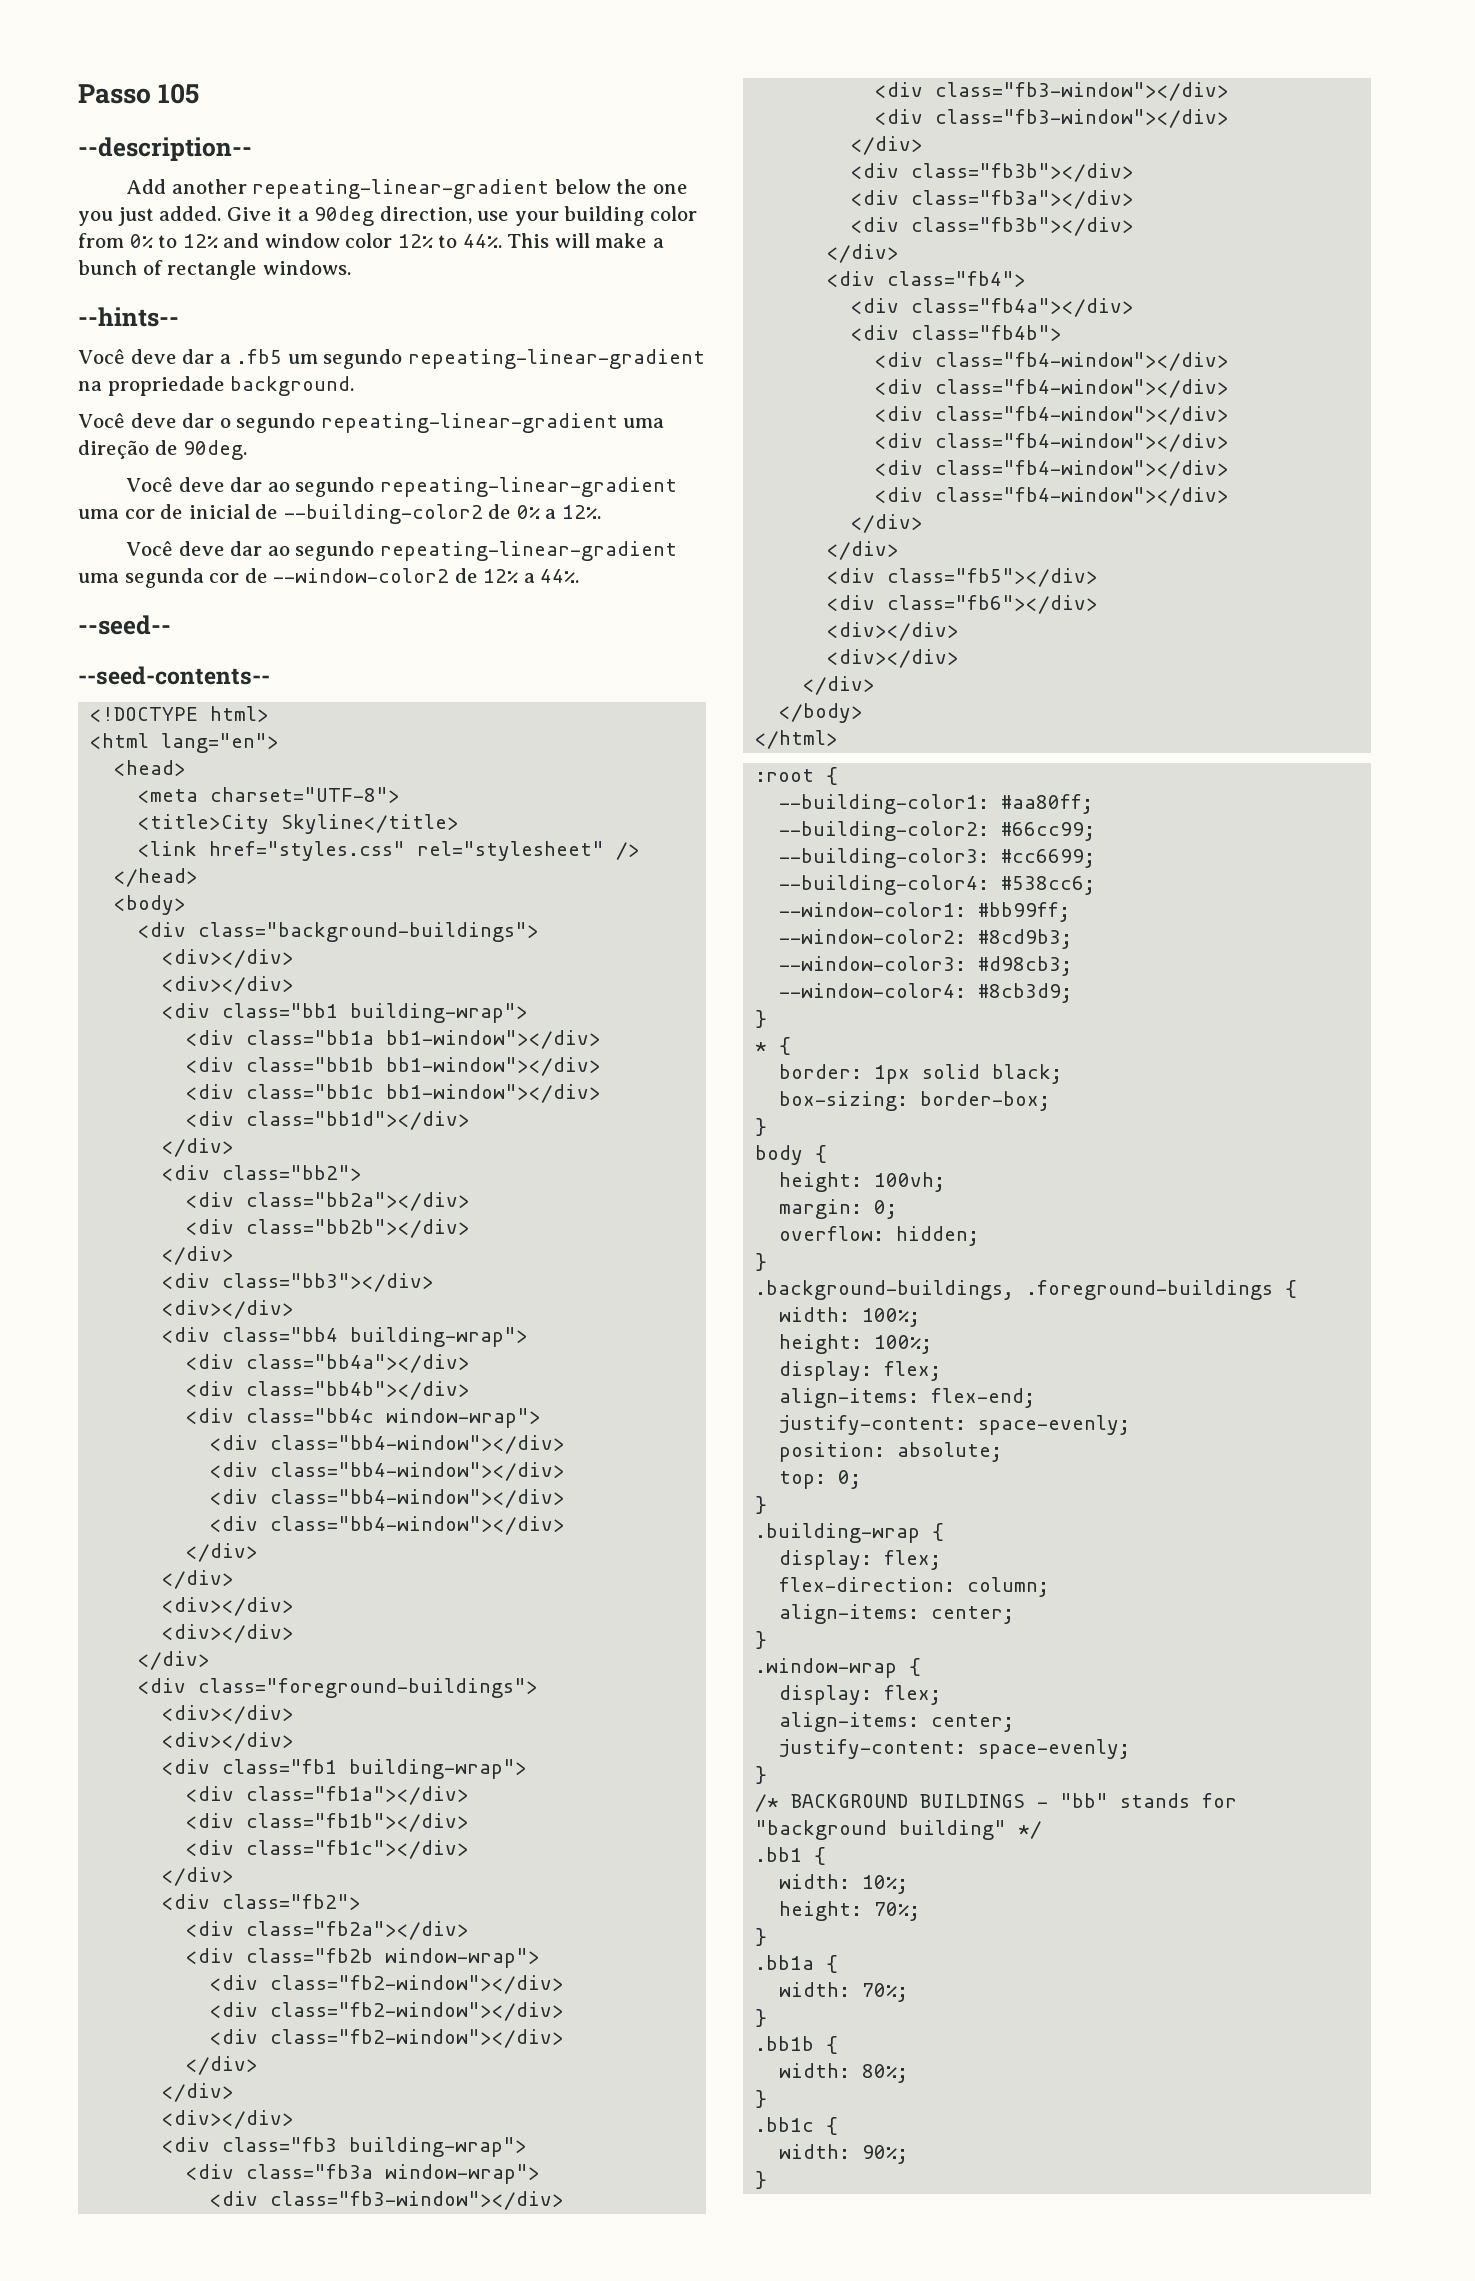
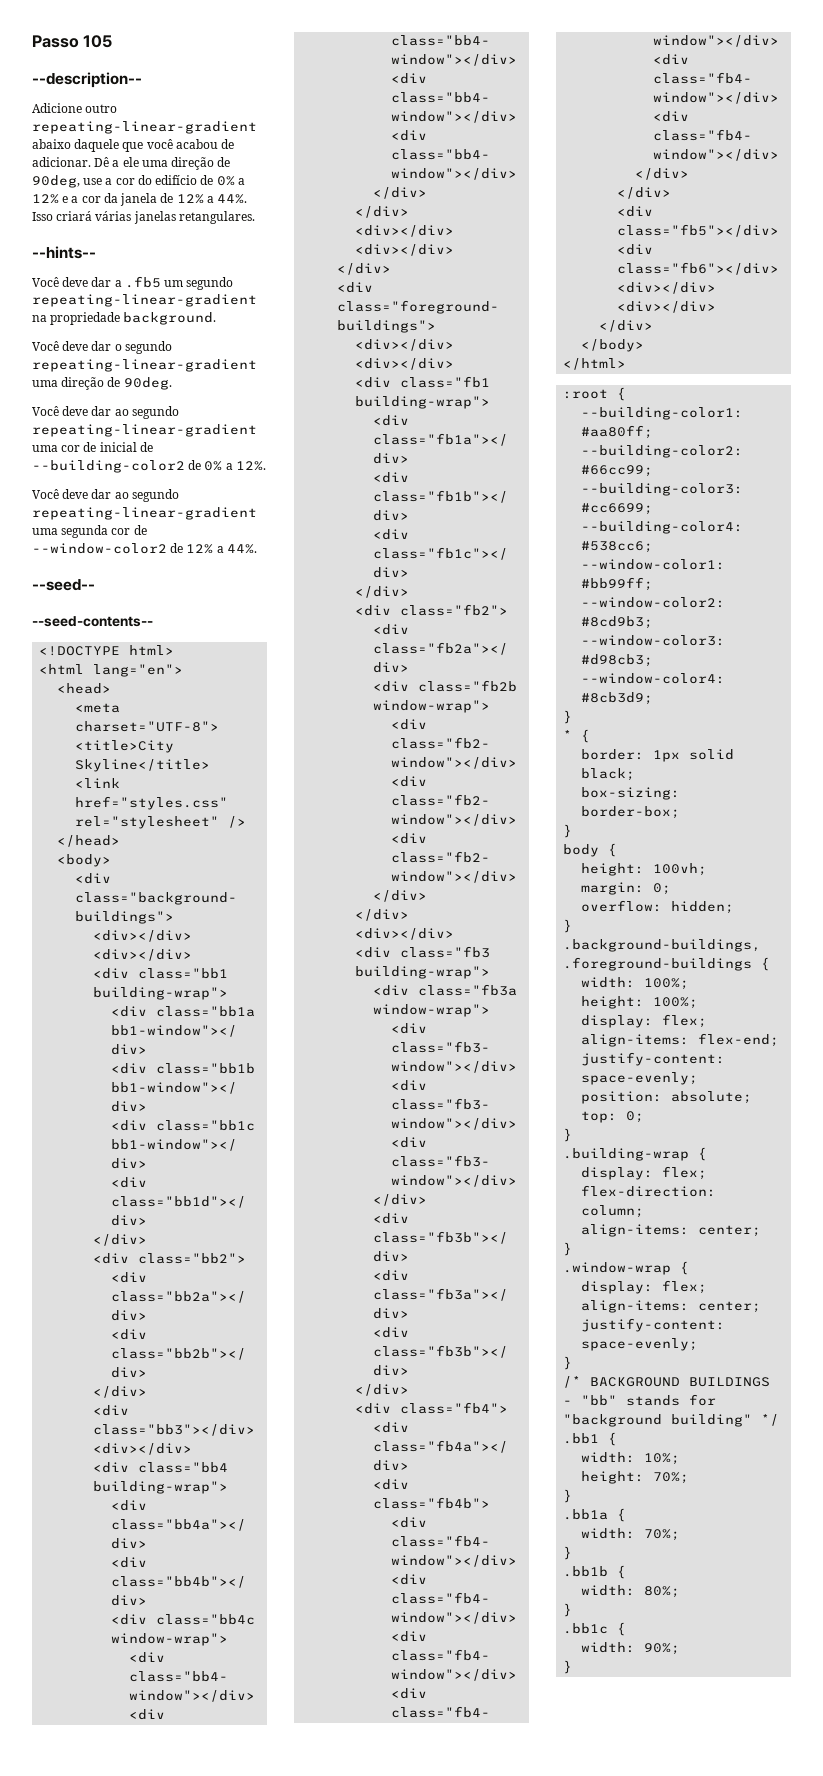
- Add another repeating-linear-gradient below the one you just added. Give it a 90deg direction, use your building color from 0% to 12% and window color 12% to 44%. This will make a bunch of rectangle windows.
+ Adicione outro repeating-linear-gradient abaixo daquele que você acabou de adicionar. Dê a ele uma direção de 90deg, use a cor do edifício de 0% a 12% e a cor da janela de 12% a 44%. Isso criará várias janelas retangulares.

